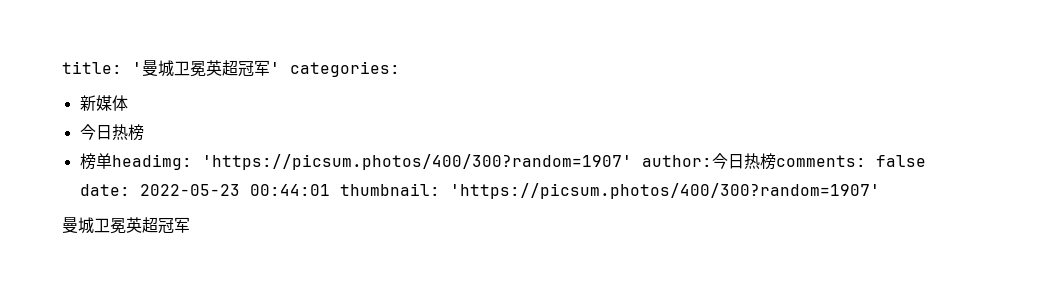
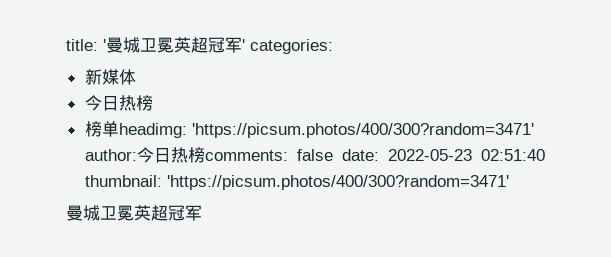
- 榜单headimg: 'https://picsum.photos/400/300?random=1907' author:今日热榜comments: false date: 2022-05-23 00:44:01 thumbnail: 'https://picsum.photos/400/300?random=1907'
+ 榜单headimg: 'https://picsum.photos/400/300?random=3471' author:今日热榜comments: false date: 2022-05-23 02:51:40 thumbnail: 'https://picsum.photos/400/300?random=3471'

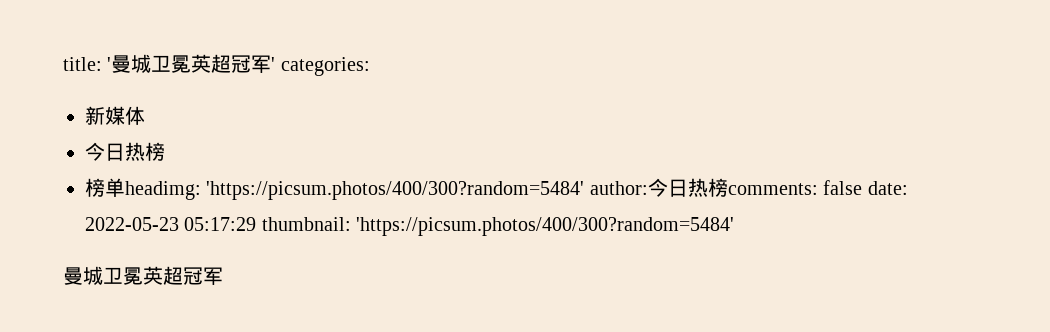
- 榜单headimg: 'https://picsum.photos/400/300?random=3471' author:今日热榜comments: false date: 2022-05-23 02:51:40 thumbnail: 'https://picsum.photos/400/300?random=3471'
+ 榜单headimg: 'https://picsum.photos/400/300?random=5484' author:今日热榜comments: false date: 2022-05-23 05:17:29 thumbnail: 'https://picsum.photos/400/300?random=5484'

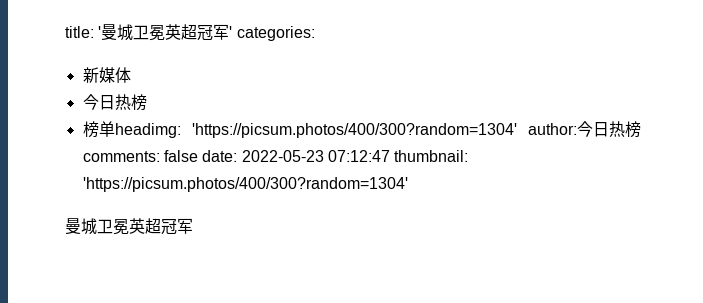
- 榜单headimg: 'https://picsum.photos/400/300?random=5484' author:今日热榜comments: false date: 2022-05-23 05:17:29 thumbnail: 'https://picsum.photos/400/300?random=5484'
+ 榜单headimg: 'https://picsum.photos/400/300?random=1304' author:今日热榜comments: false date: 2022-05-23 07:12:47 thumbnail: 'https://picsum.photos/400/300?random=1304'

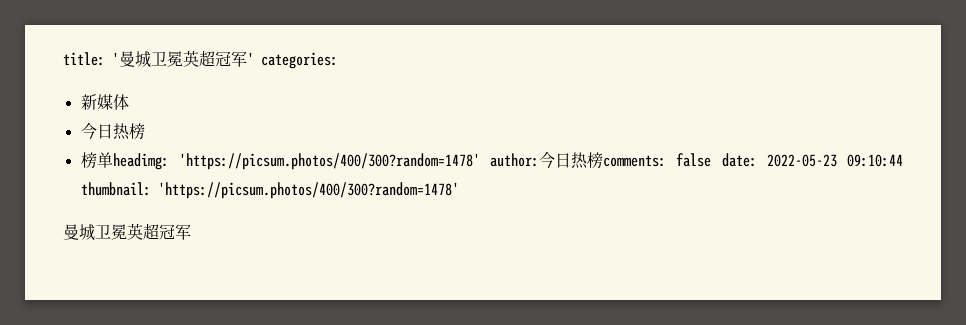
- 榜单headimg: 'https://picsum.photos/400/300?random=1304' author:今日热榜comments: false date: 2022-05-23 07:12:47 thumbnail: 'https://picsum.photos/400/300?random=1304'
+ 榜单headimg: 'https://picsum.photos/400/300?random=1478' author:今日热榜comments: false date: 2022-05-23 09:10:44 thumbnail: 'https://picsum.photos/400/300?random=1478'

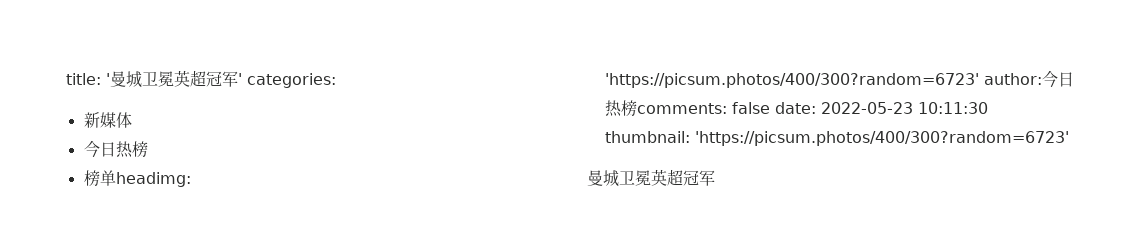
- 榜单headimg: 'https://picsum.photos/400/300?random=1478' author:今日热榜comments: false date: 2022-05-23 09:10:44 thumbnail: 'https://picsum.photos/400/300?random=1478'
+ 榜单headimg: 'https://picsum.photos/400/300?random=6723' author:今日热榜comments: false date: 2022-05-23 10:11:30 thumbnail: 'https://picsum.photos/400/300?random=6723'

